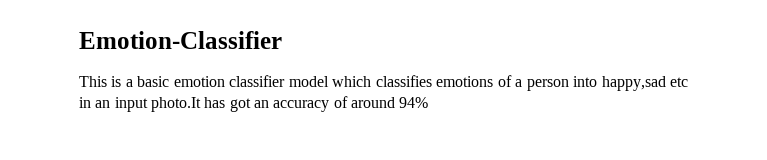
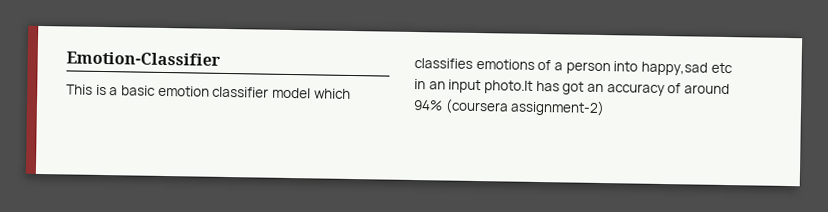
- This is a basic emotion classifier model which classifies emotions of a person into happy,sad etc in an input photo.It has got an accuracy of around 94%
+ This is a basic emotion classifier model which classifies emotions of a person into happy,sad etc in an input photo.It has got an accuracy of around 94% (coursera assignment-2)

